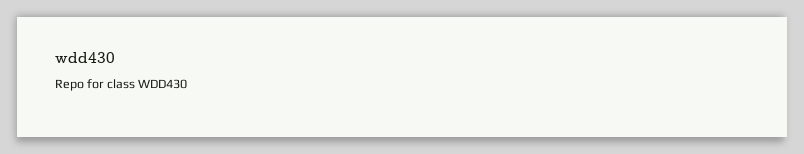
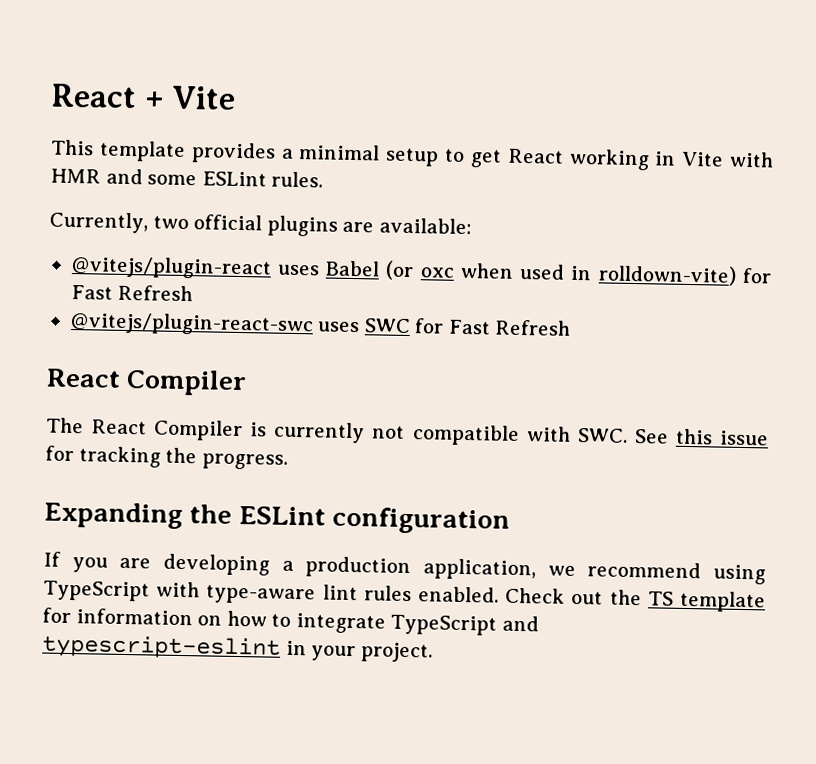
- wdd430
- Repo for class WDD430
+ React + Vite
+ This template provides a minimal setup to get React working in Vite with HMR and some ESLint rules.
+ Currently, two official plugins are available:
+ @vitejs/plugin-react uses Babel (or oxc when used in rolldown-vite) for Fast Refresh
+ @vitejs/plugin-react-swc uses SWC for Fast Refresh
+ React Compiler
+ The React Compiler is currently not compatible with SWC. See this issue for tracking the progress.
+ Expanding the ESLint configuration
+ If you are developing a production application, we recommend using TypeScript with type-aware lint rules enabled. Check out the TS template for information on how to integrate TypeScript and typescript-eslint in your project.

